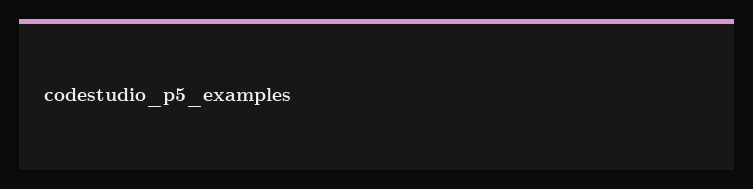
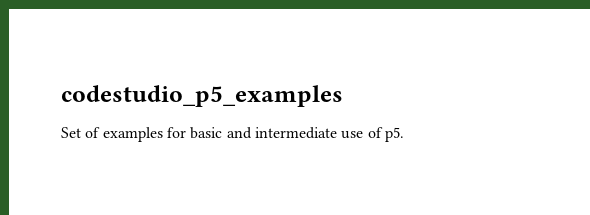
+ Set of examples for basic and intermediate use of p5.

